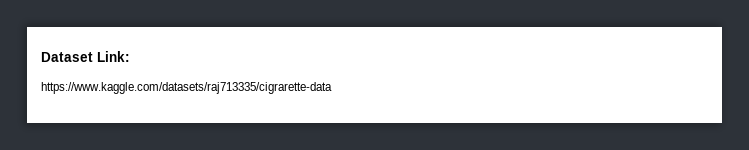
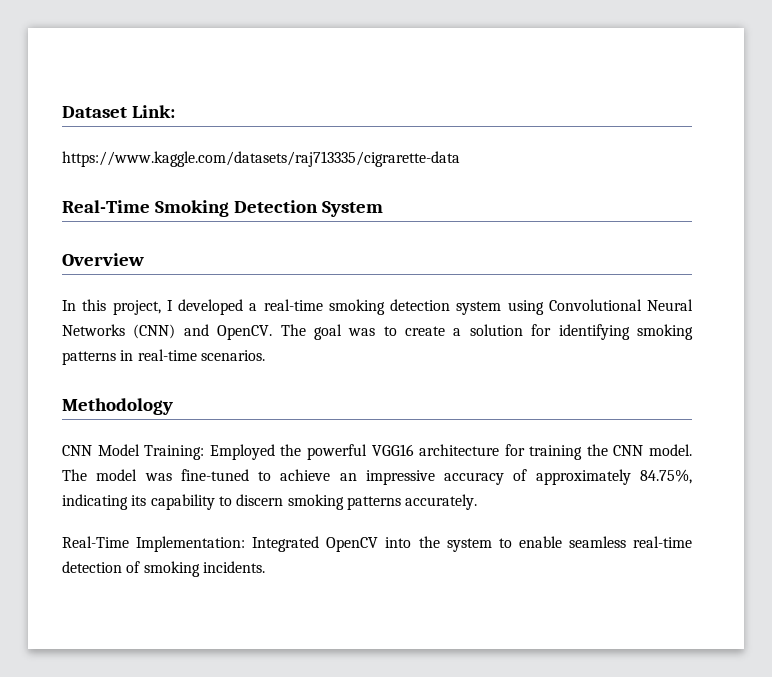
+ Real-Time Smoking Detection System
+ Overview
+ In this project, I developed a real-time smoking detection system using Convolutional Neural Networks (CNN) and OpenCV. The goal was to create a solution for identifying smoking patterns in real-time scenarios.
+ Methodology
+ CNN Model Training: Employed the powerful VGG16 architecture for training the CNN model. The model was fine-tuned to achieve an impressive accuracy of approximately 84.75%, indicating its capability to discern smoking patterns accurately.
+ Real-Time Implementation: Integrated OpenCV into the system to enable seamless real-time detection of smoking incidents.

